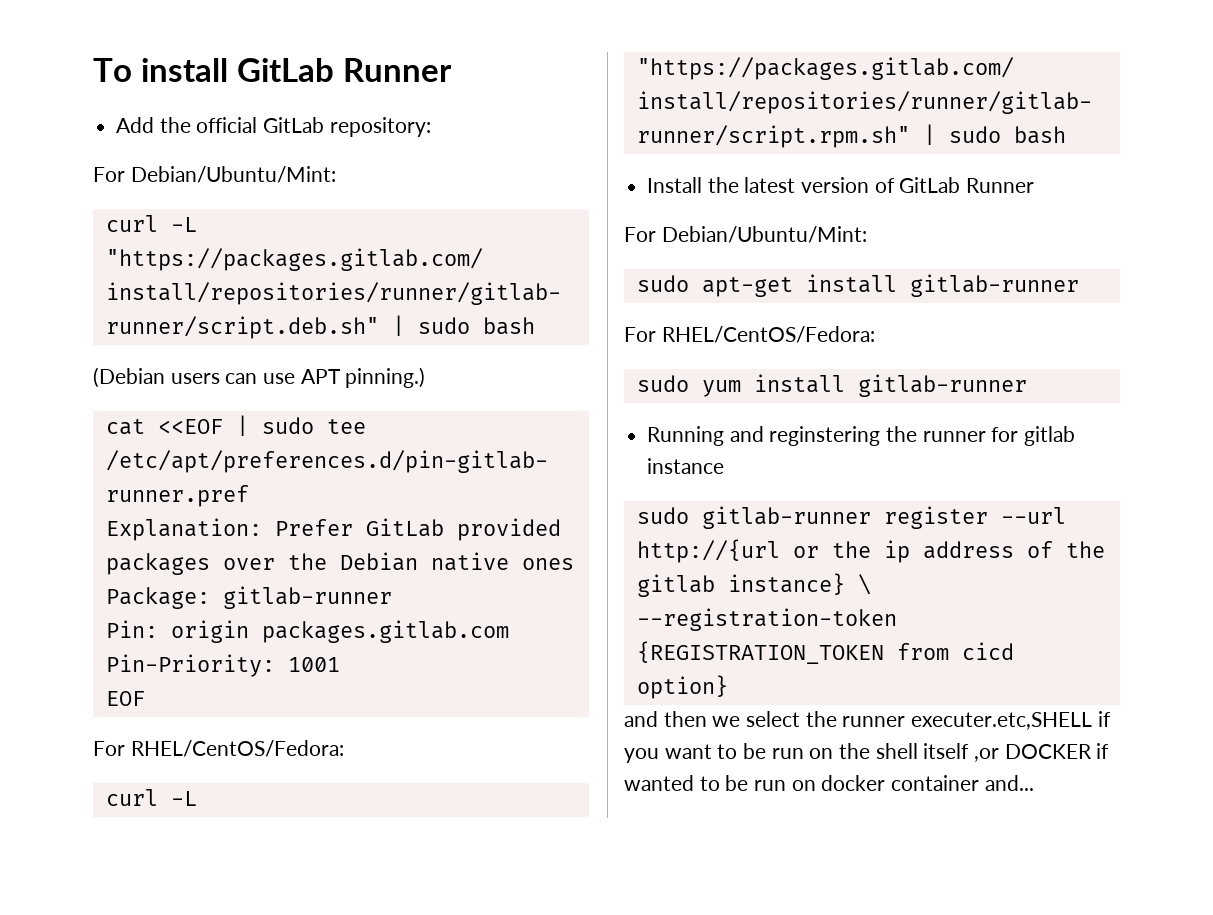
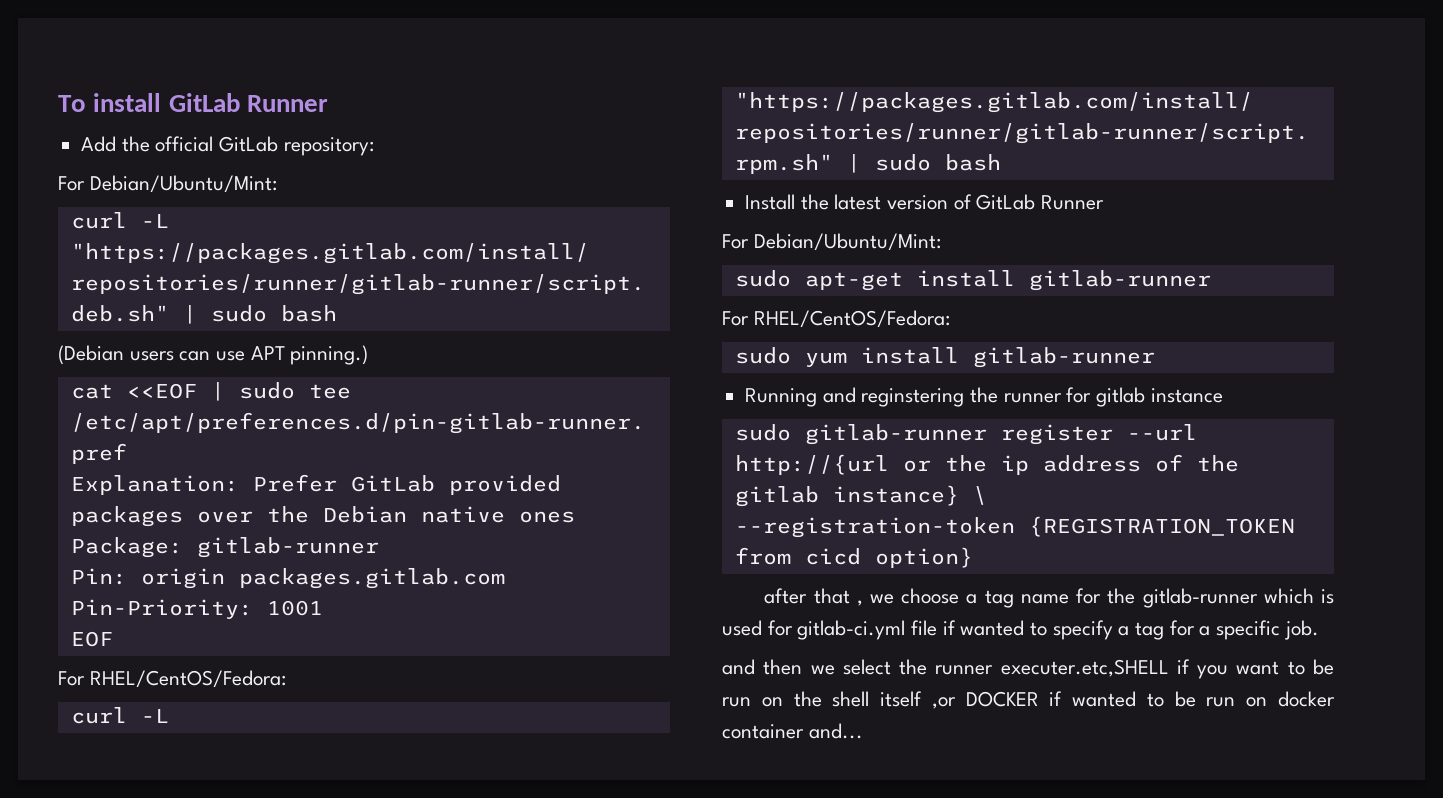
+ after that , we choose a tag name for the gitlab-runner which is used for gitlab-ci.yml file if wanted to specify a tag for a specific job.

